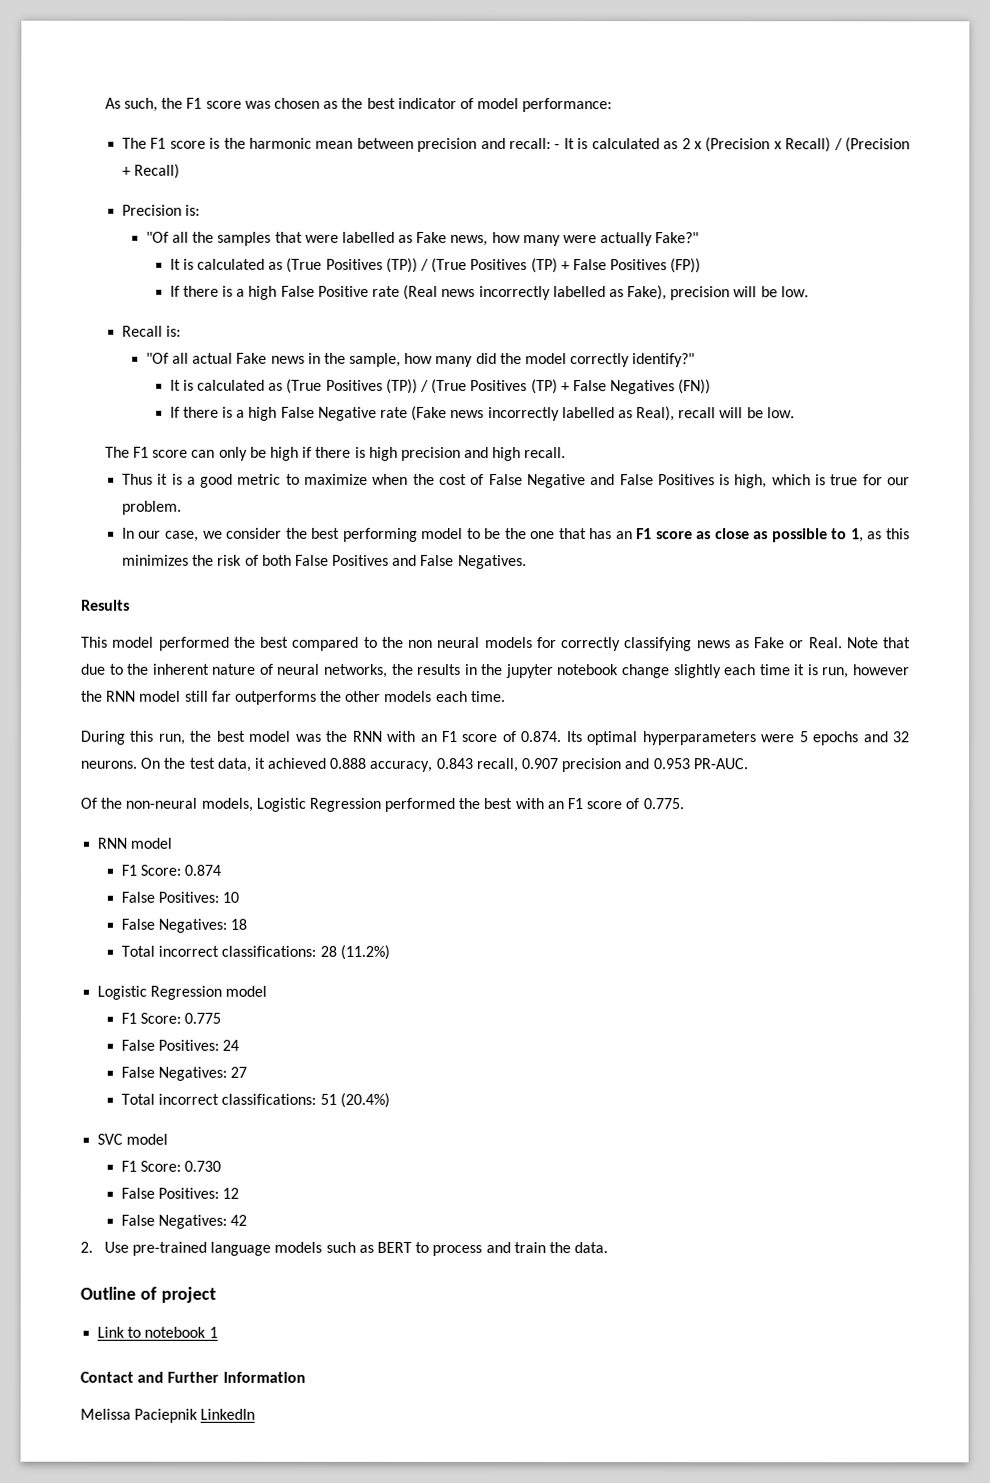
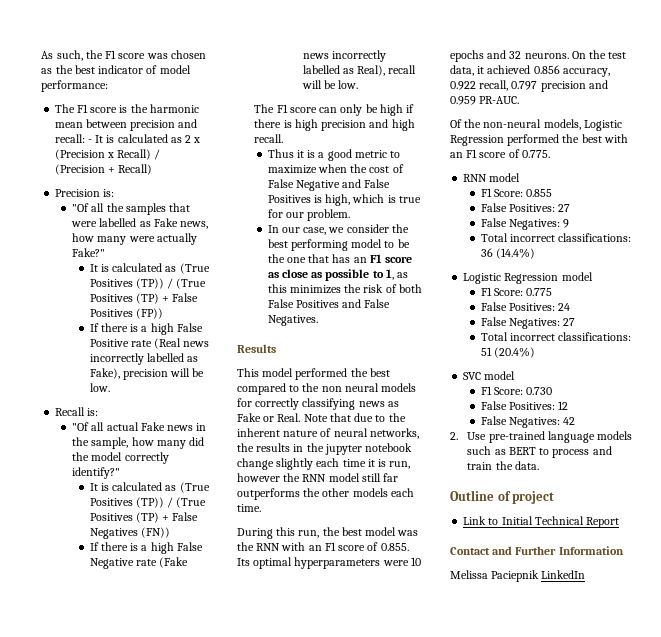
- During this run, the best model was the RNN with an F1 score of 0.874. Its optimal hyperparameters were 5 epochs and 32 neurons.
+ During this run, the best model was the RNN with an F1 score of 0.855. Its optimal hyperparameters were 10 epochs and 32 neurons.
- On the test data, it achieved 0.888 accuracy, 0.843 recall, 0.907 precision and 0.953 PR-AUC.
+ On the test data, it achieved 0.856 accuracy, 0.922 recall, 0.797 precision and 0.959 PR-AUC.
- F1 Score: 0.874
- False Positives: 10
- False Negatives: 18
- Total incorrect classifications: 28 (11.2%)
+ F1 Score: 0.855
+ False Positives: 27
+ False Negatives: 9
+ Total incorrect classifications: 36 (14.4%)
- Link to notebook 1
+ Link to Initial Technical Report

